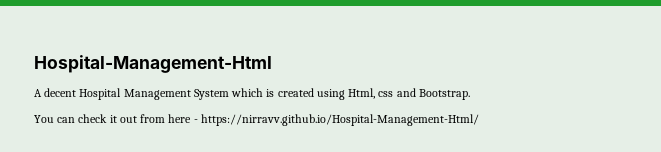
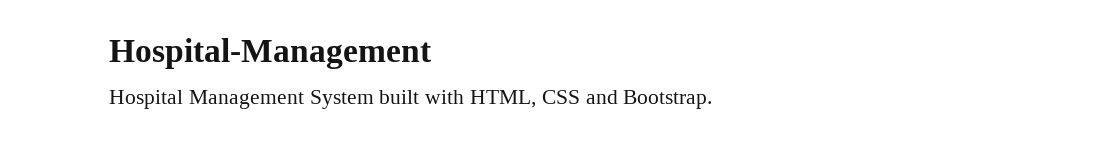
- Hospital-Management-Html
- A decent Hospital Management System which is created using Html, css and Bootstrap.
- You can check it out from here - https://nirravv.github.io/Hospital-Management-Html/
+ Hospital-Management
+ Hospital Management System built with HTML, CSS and Bootstrap.

